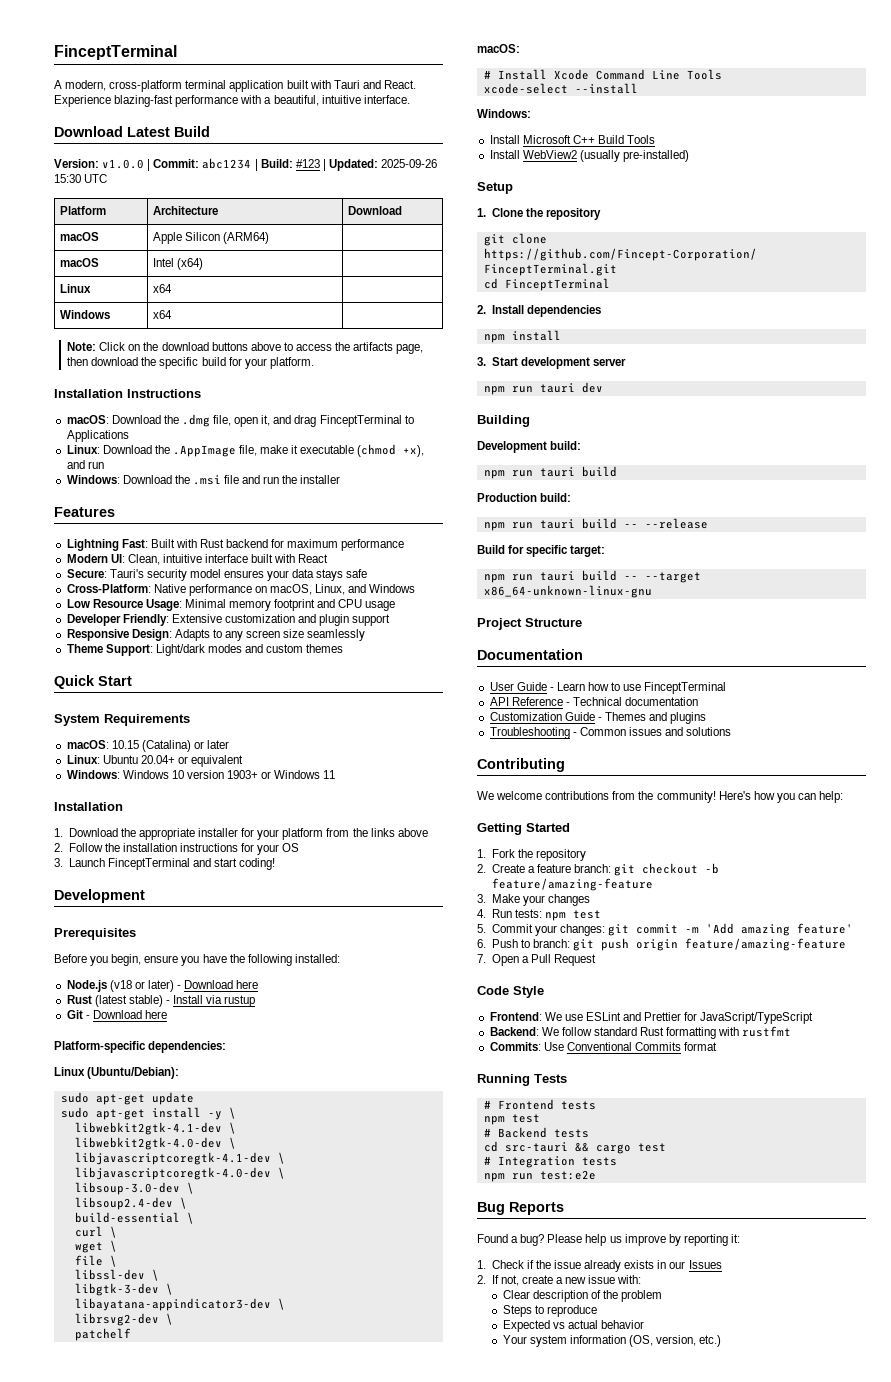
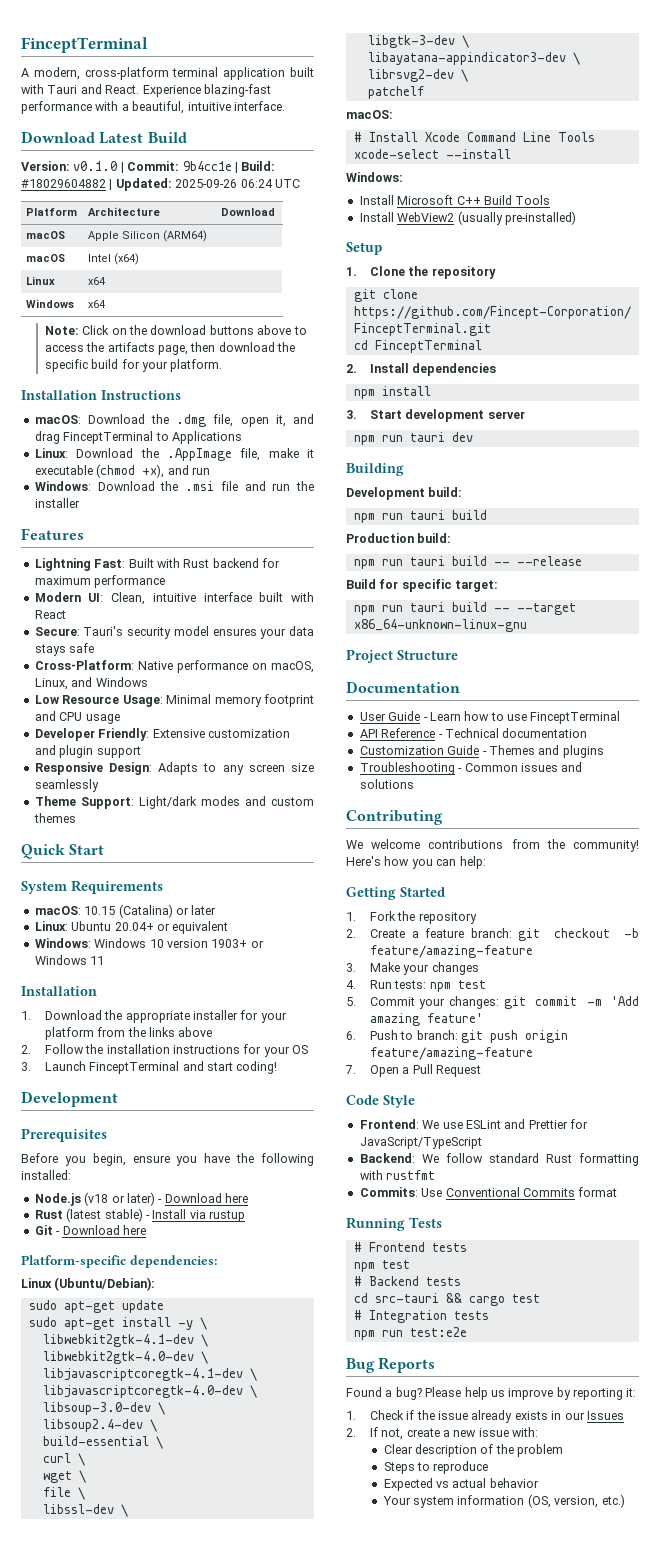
- Version: v1.0.0 | Commit: abc1234 | Build: #123 | Updated: 2025-09-26 15:30 UTC
+ Version: v0.1.0 | Commit: 9b4cc1e | Build: #18029604882 | Updated: 2025-09-26 06:24 UTC

